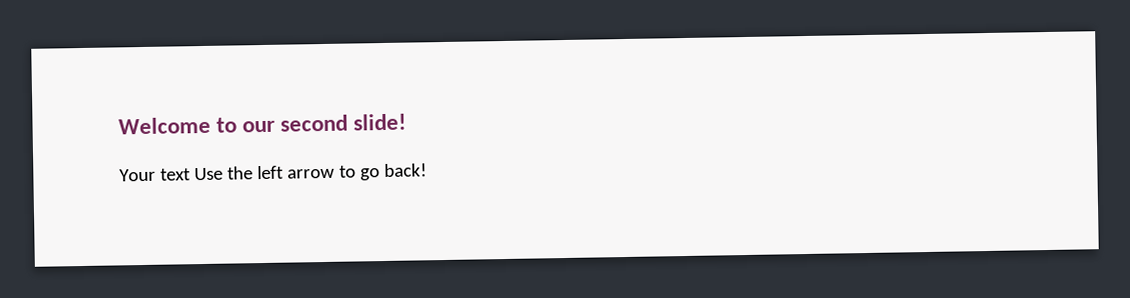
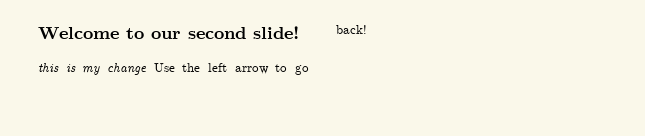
- Your text Use the left arrow to go back!
+ this is my change Use the left arrow to go back!

